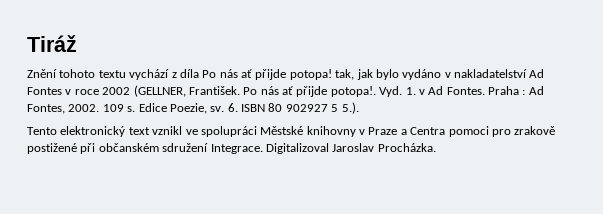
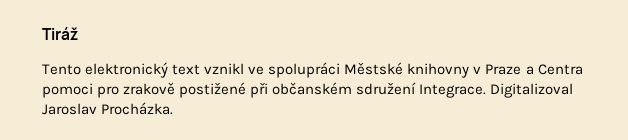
- Znění tohoto textu vychází z díla Po nás ať přijde potopa! tak, jak bylo vydáno v nakladatelství Ad Fontes v roce 2002 (GELLNER, František. Po nás ať přijde potopa!. Vyd. 1. v Ad Fontes. Praha : Ad Fontes, 2002. 109 s. Edice Poezie, sv. 6. ISBN 80 902927 5 5.).

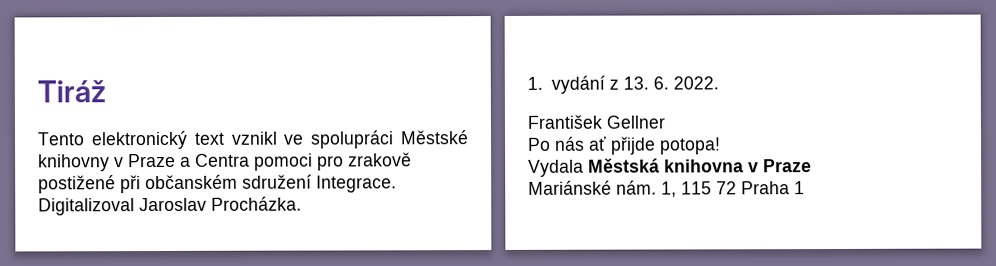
+ 1. vydání z 13. 6. 2022.
+ František Gellner
+ Po nás ať přijde potopa!
+ Vydala Městská knihovna v Praze
+ Mariánské nám. 1, 115 72 Praha 1

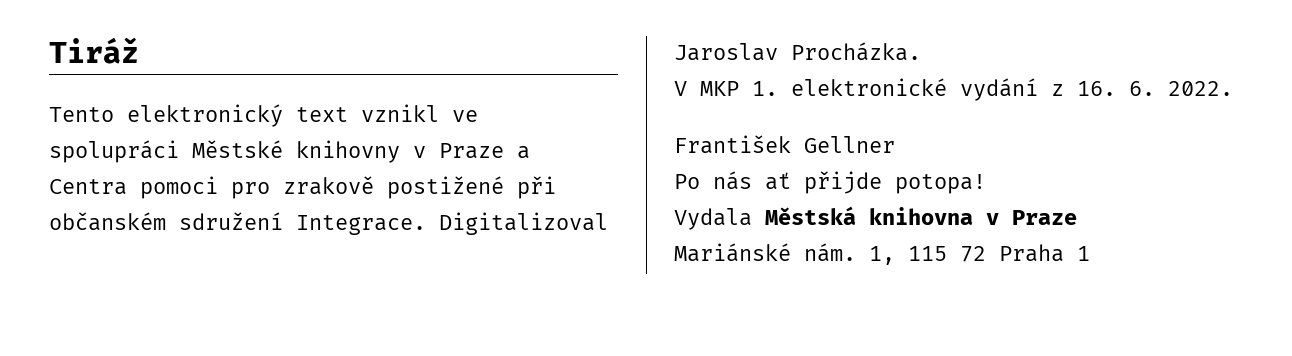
- 1. vydání z 13. 6. 2022.
+ V MKP 1. elektronické vydání z 16. 6. 2022.

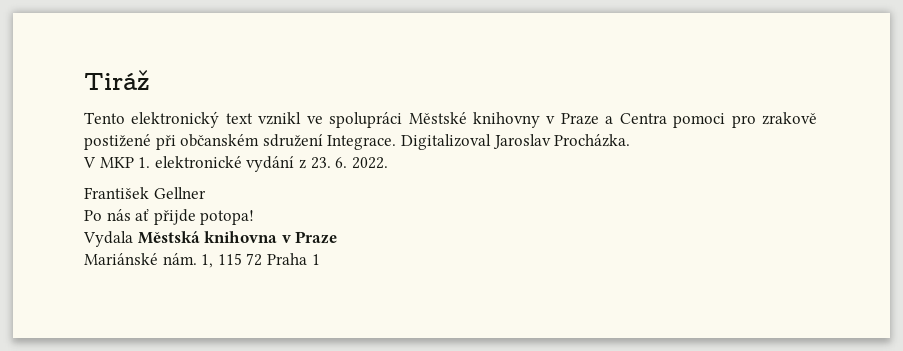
- V MKP 1. elektronické vydání z 16. 6. 2022.
+ V MKP 1. elektronické vydání z 23. 6. 2022.

